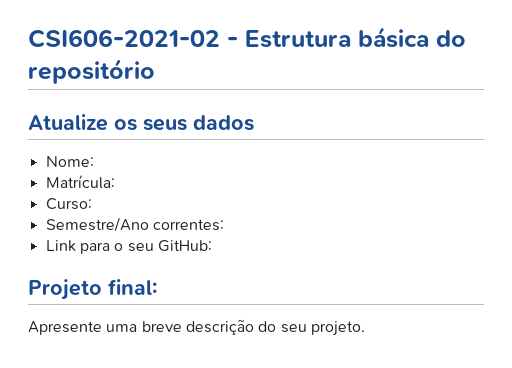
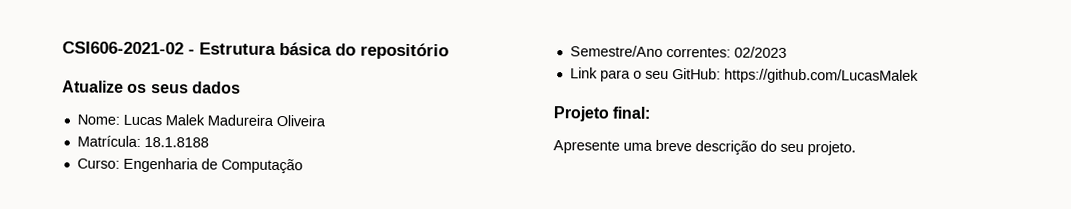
- Nome:
+ Nome: Lucas Malek Madureira Oliveira
- Matrícula:
+ Matrícula: 18.1.8188
- Curso:
+ Curso: Engenharia de Computação
- Semestre/Ano correntes:
+ Semestre/Ano correntes: 02/2023
- Link para o seu GitHub:
+ Link para o seu GitHub: https://github.com/LucasMalek

